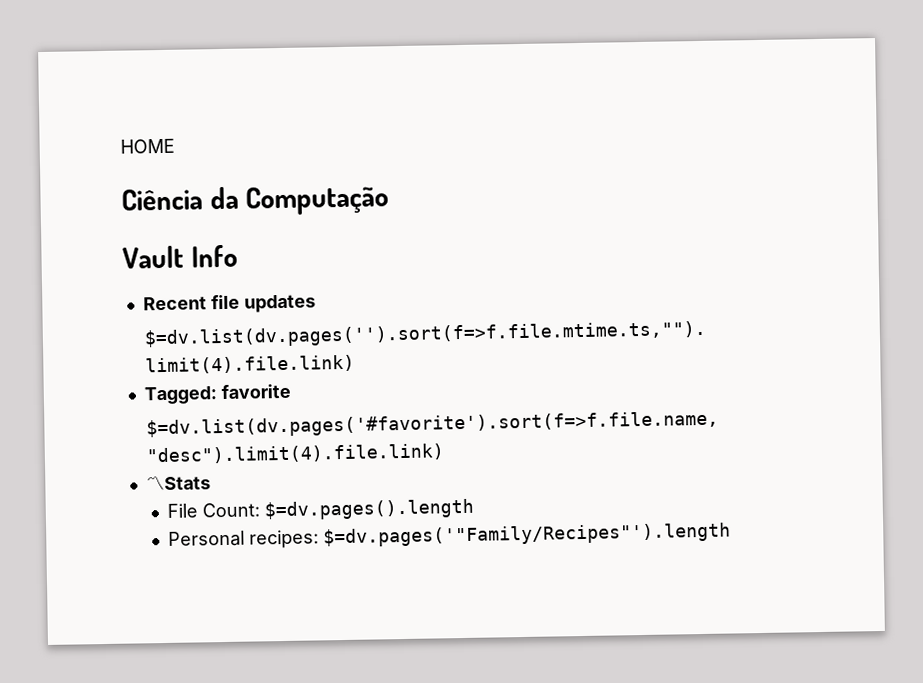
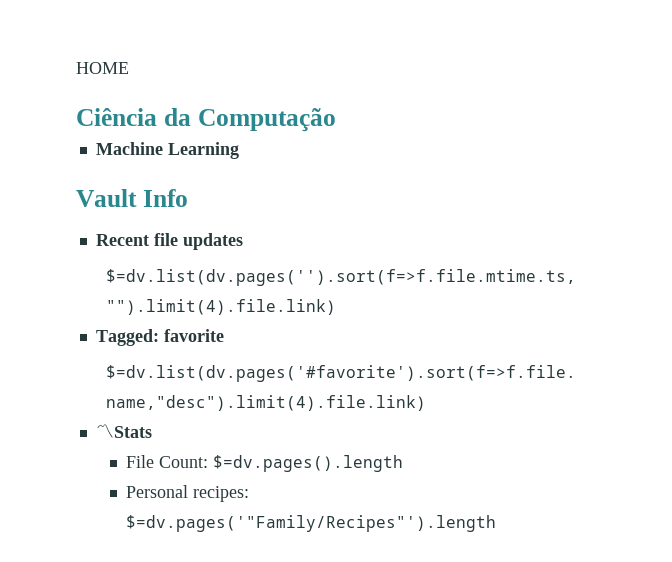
+ Machine Learning

